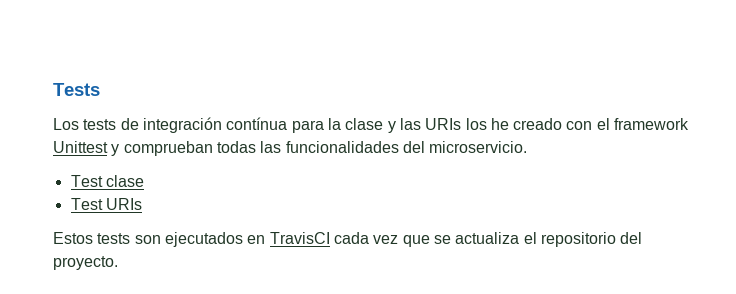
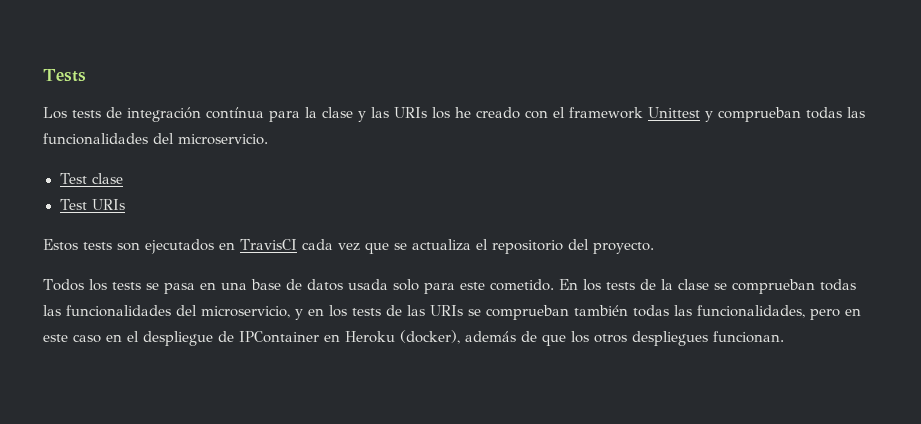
+ Todos los tests se pasa en una base de datos usada solo para este cometido. En los tests de la clase se comprueban todas las funcionalidades del microservicio, y en los tests de las URIs se comprueban también todas las funcionalidades, pero en este caso en el despliegue de IPContainer en Heroku (docker), además de que los otros despliegues funcionan.

